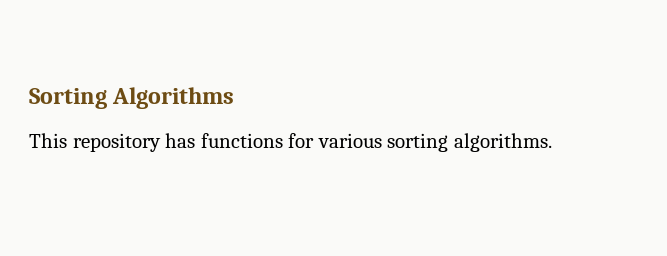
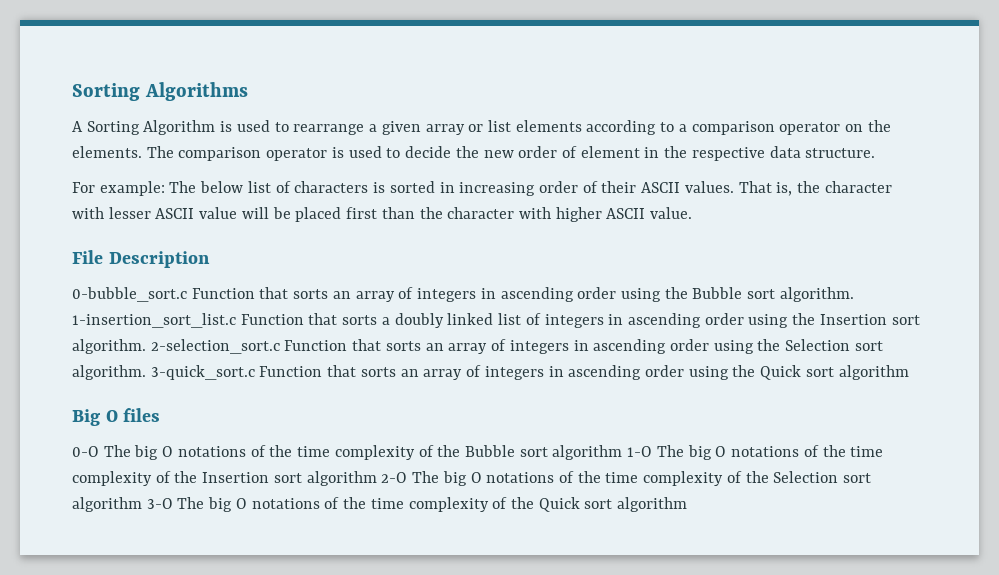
- This repository has functions for various sorting algorithms.
+ A Sorting Algorithm is used to rearrange a given array or list elements according to a comparison operator on the elements. The comparison operator is used to decide the new order of element in the respective data structure.
+ For example: The below list of characters is sorted in increasing order of their ASCII values. That is, the character with lesser ASCII value will be placed first than the character with higher ASCII value.
+ File Description
+ 0-bubble_sort.c Function that sorts an array of integers in ascending order using the Bubble sort algorithm. 1-insertion_sort_list.c Function that sorts a doubly linked list of integers in ascending order using the Insertion sort algorithm. 2-selection_sort.c Function that sorts an array of integers in ascending order using the Selection sort algorithm. 3-quick_sort.c Function that sorts an array of integers in ascending order using the Quick sort algorithm
+ Big O files
+ 0-O The big O notations of the time complexity of the Bubble sort algorithm 1-O The big O notations of the time complexity of the Insertion sort algorithm 2-O The big O notations of the time complexity of the Selection sort algorithm 3-O The big O notations of the time complexity of the Quick sort algorithm

